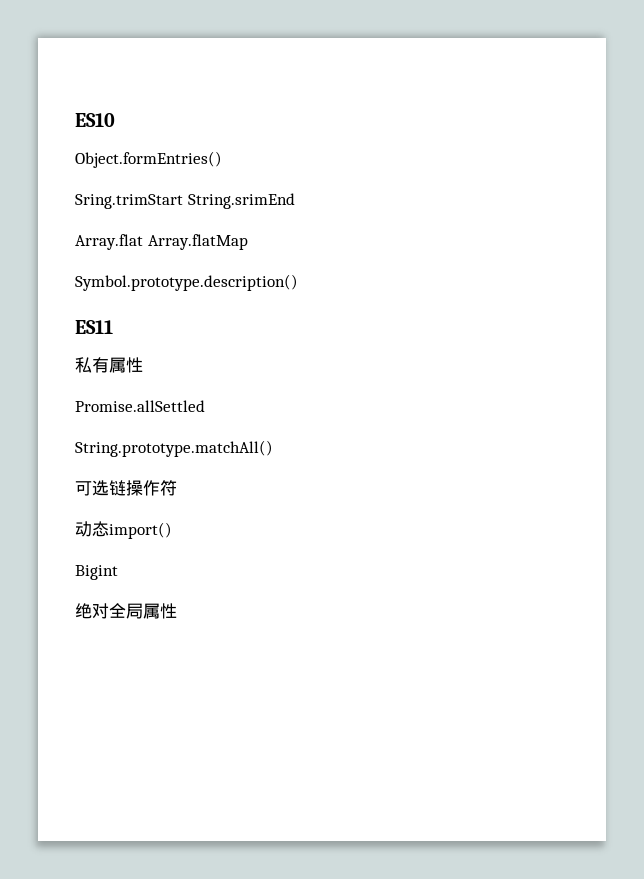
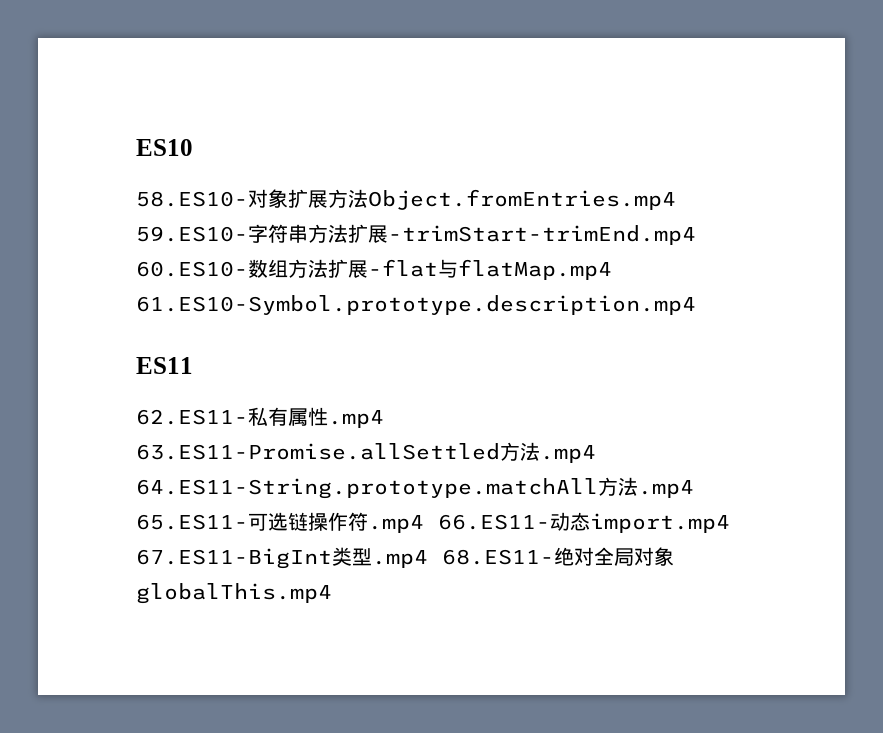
- Object.formEntries()
- Sring.trimStart String.srimEnd
- Array.flat Array.flatMap
- Symbol.prototype.description()
+ 58.ES10-对象扩展方法Object.fromEntries.mp4 59.ES10-字符串方法扩展-trimStart-trimEnd.mp4 60.ES10-数组方法扩展-flat与flatMap.mp4 61.ES10-Symbol.prototype.description.mp4
- 私有属性
- Promise.allSettled
- String.prototype.matchAll()
- 可选链操作符
- 动态import()
- Bigint
- 绝对全局属性
+ 62.ES11-私有属性.mp4 63.ES11-Promise.allSettled方法.mp4 64.ES11-String.prototype.matchAll方法.mp4 65.ES11-可选链操作符.mp4 66.ES11-动态import.mp4 67.ES11-BigInt类型.mp4 68.ES11-绝对全局对象globalThis.mp4

